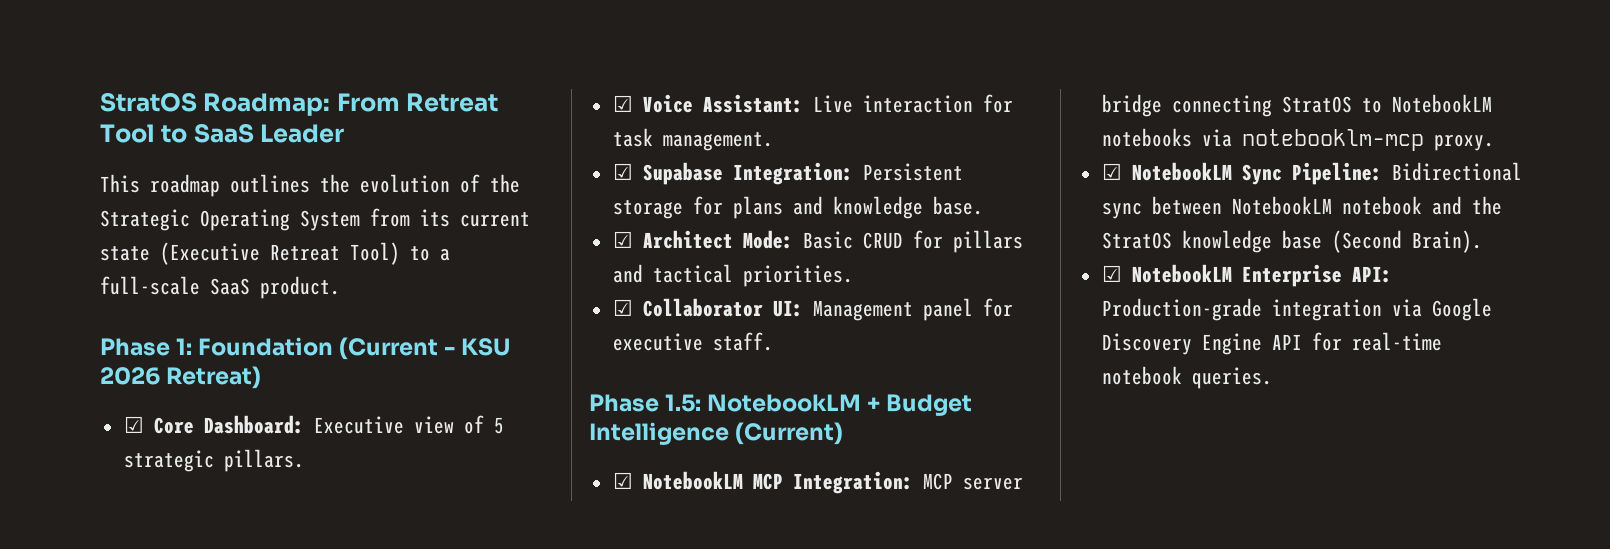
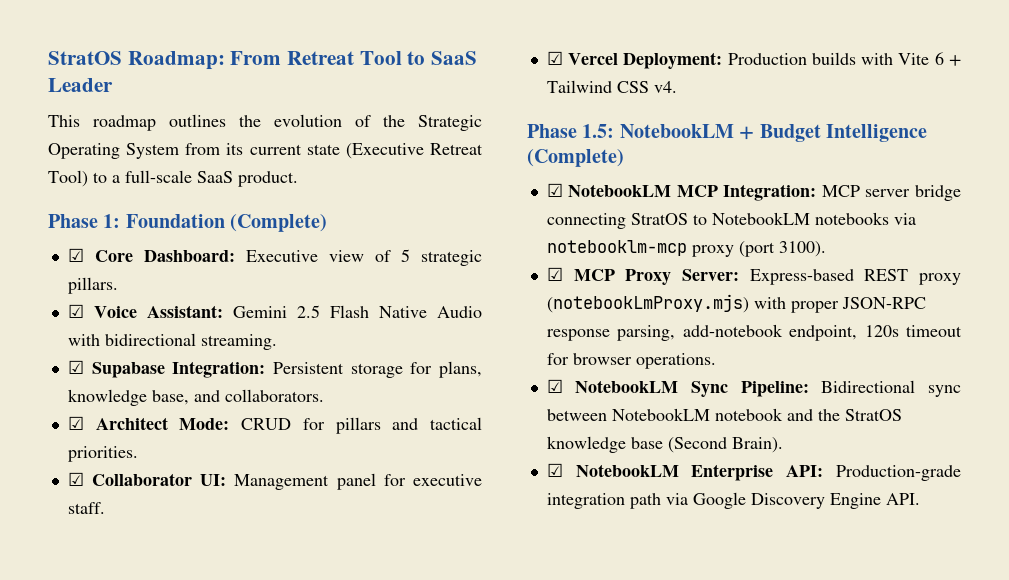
- Phase 1: Foundation (Current - KSU 2026 Retreat)
+ Phase 1: Foundation (Complete)
- ☑ Voice Assistant: Live interaction for task management.
+ ☑ Voice Assistant: Gemini 2.5 Flash Native Audio with bidirectional streaming.
- ☑ Supabase Integration: Persistent storage for plans and knowledge base.
+ ☑ Supabase Integration: Persistent storage for plans, knowledge base, and collaborators.
- ☑ Architect Mode: Basic CRUD for pillars and tactical priorities.
+ ☑ Architect Mode: CRUD for pillars and tactical priorities.
+ ☑ Vercel Deployment: Production builds with Vite 6 + Tailwind CSS v4.
- Phase 1.5: NotebookLM + Budget Intelligence (Current)
+ Phase 1.5: NotebookLM + Budget Intelligence (Complete)
- ☑ NotebookLM MCP Integration: MCP server bridge connecting StratOS to NotebookLM notebooks via notebooklm-mcp proxy.
+ ☑ NotebookLM MCP Integration: MCP server bridge connecting StratOS to NotebookLM notebooks via notebooklm-mcp proxy (port 3100).
+ ☑ MCP Proxy Server: Express-based REST proxy (notebookLmProxy.mjs) with proper JSON-RPC response parsing, add-notebook endpoint, 120s timeout for browser operations.
- ☑ NotebookLM Enterprise API: Production-grade integration via Google Discovery Engine API for real-time notebook queries.
+ ☑ NotebookLM Enterprise API: Production-grade integration path via Google Discovery Engine API.

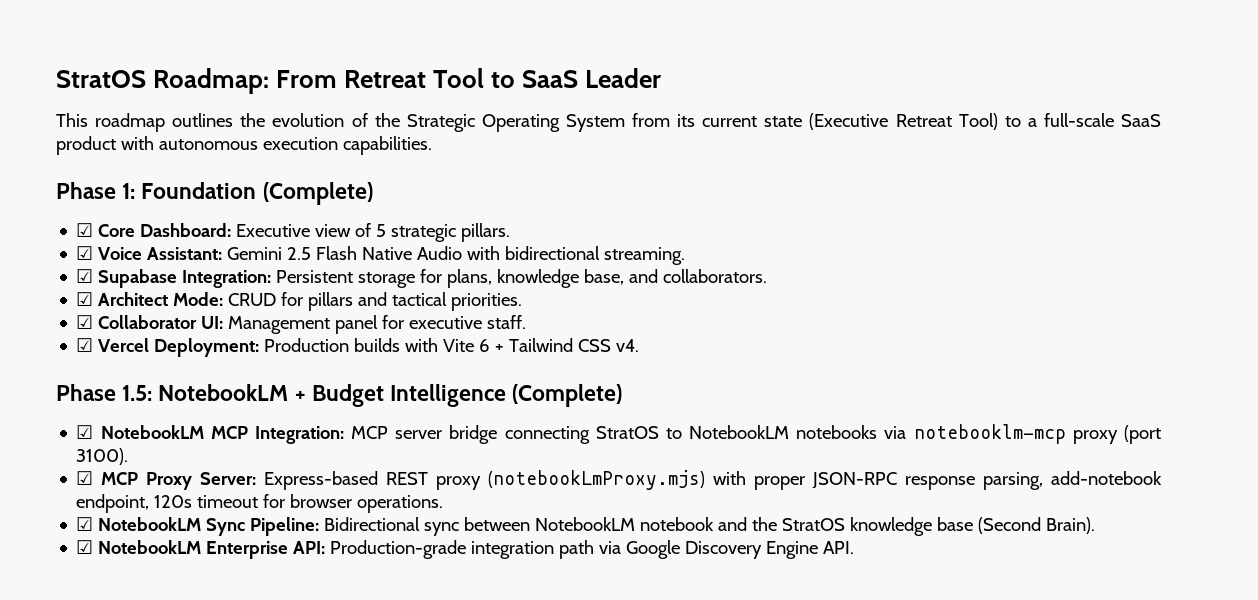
- This roadmap outlines the evolution of the Strategic Operating System from its current state (Executive Retreat Tool) to a full-scale SaaS product.
+ This roadmap outlines the evolution of the Strategic Operating System from its current state (Executive Retreat Tool) to a full-scale SaaS product with autonomous execution capabilities.

